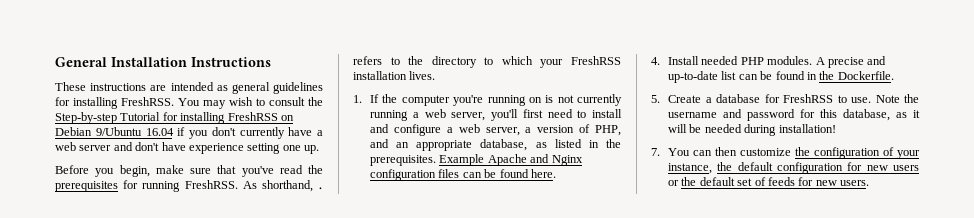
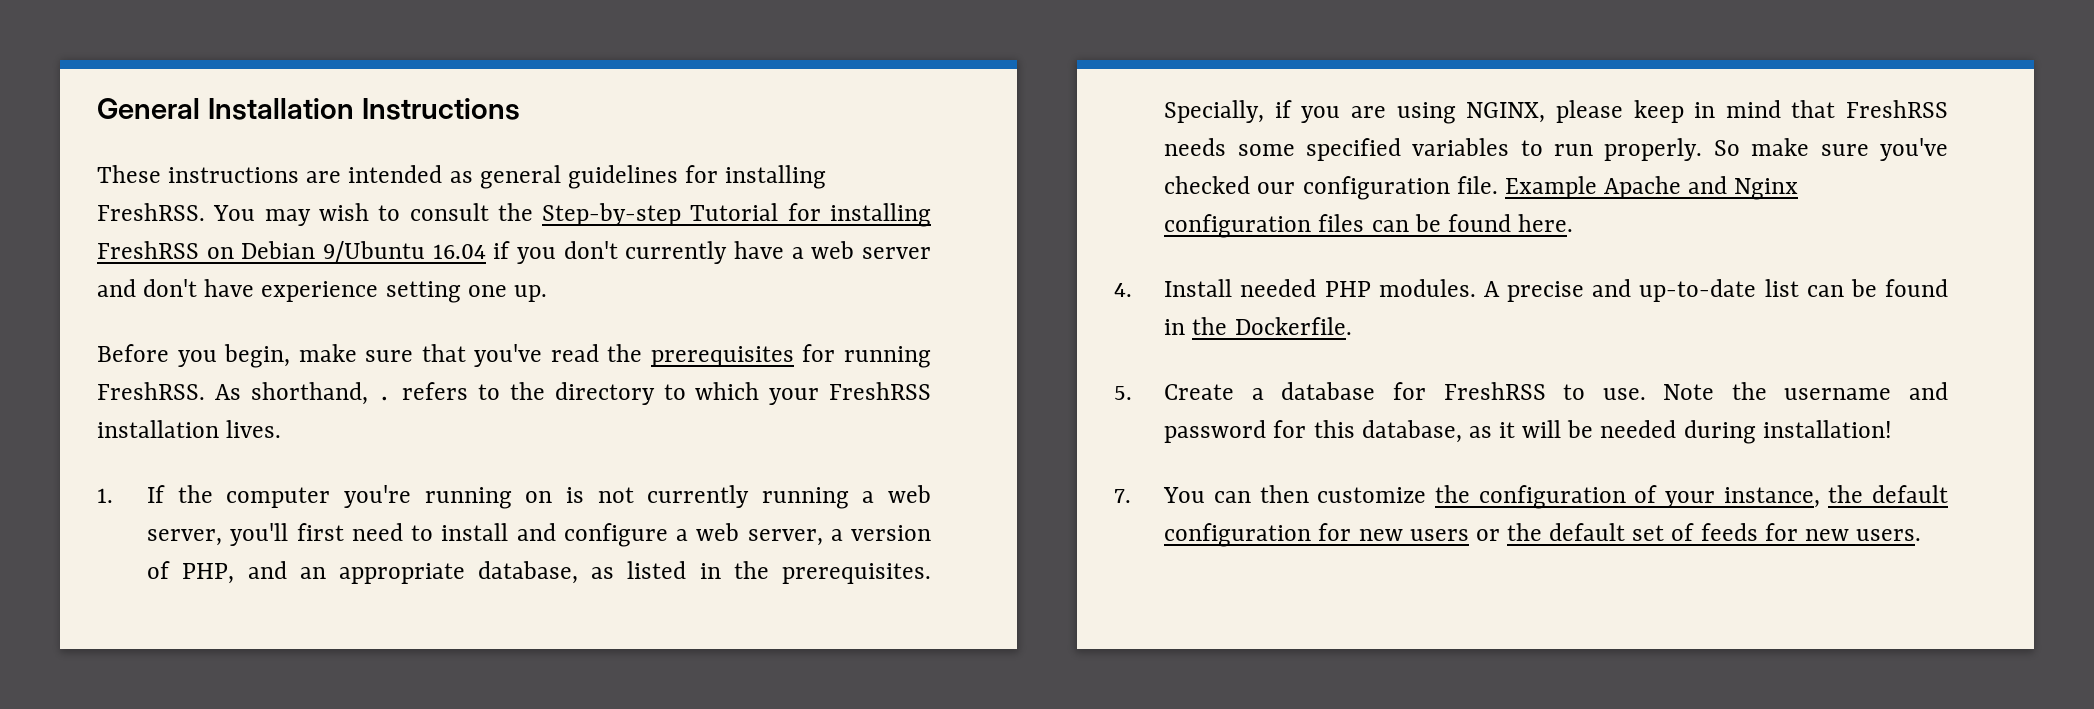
+ Specially, if you are using NGINX, please keep in mind that FreshRSS needs some specified variables to run properly. So make sure you've checked our configuration file.

